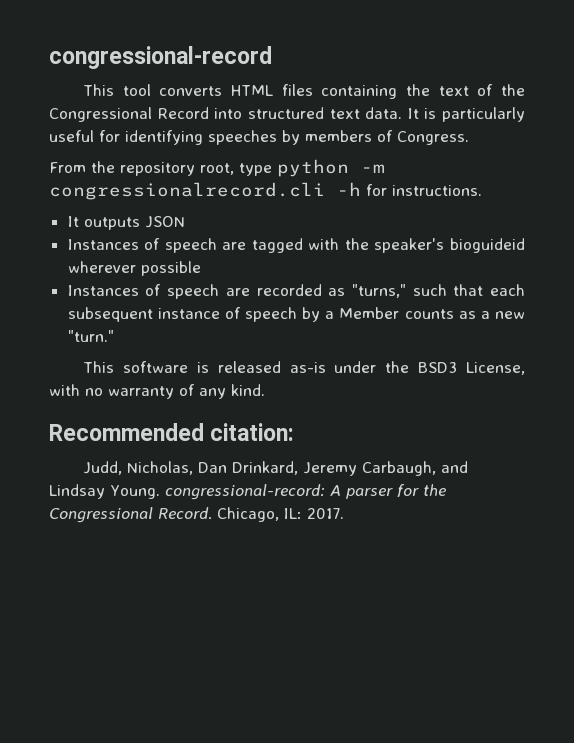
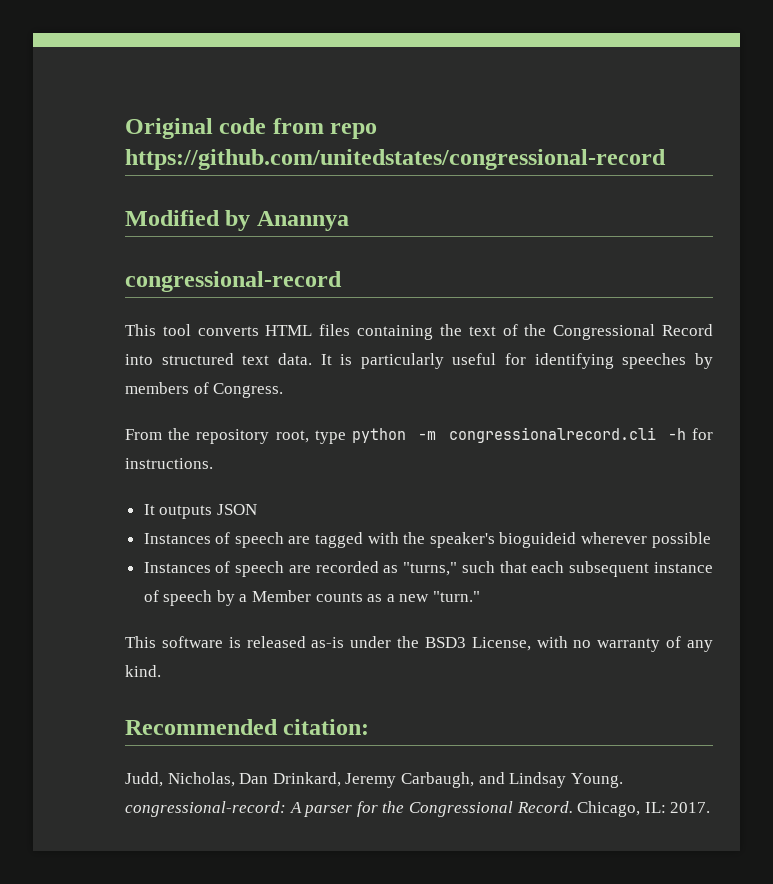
+ Original code from repo https://github.com/unitedstates/congressional-record
+ Modified by Anannya

